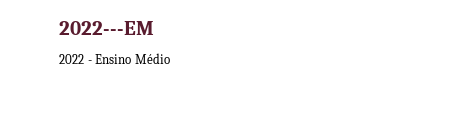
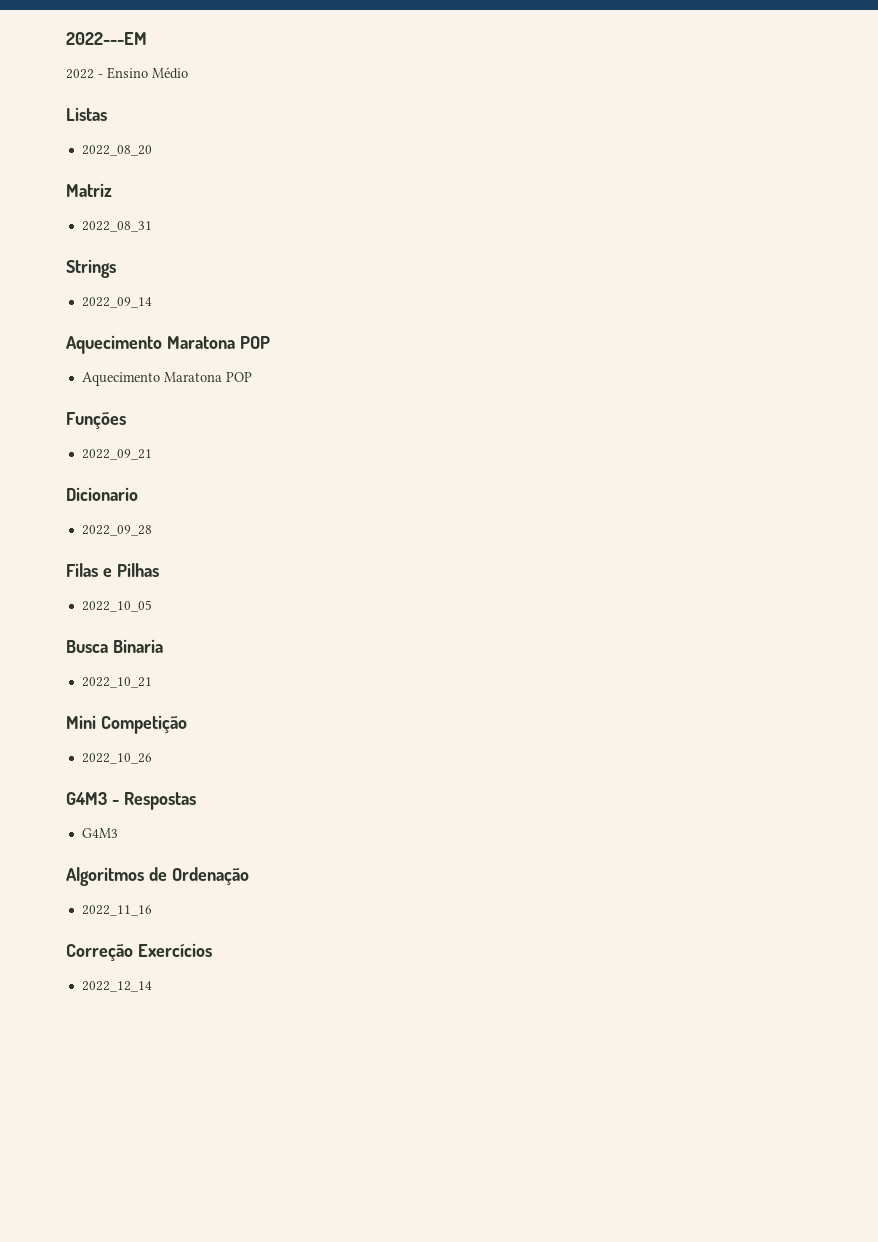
+ Listas
+ 2022_08_20
+ Matriz
+ 2022_08_31
+ Strings
+ 2022_09_14
+ Aquecimento Maratona POP
+ Aquecimento Maratona POP
+ Funções
+ 2022_09_21
+ Dicionario
+ 2022_09_28
+ Filas e Pilhas
+ 2022_10_05
+ Busca Binaria
+ 2022_10_21
+ Mini Competição
+ 2022_10_26
+ G4M3 - Respostas
+ G4M3
+ Algoritmos de Ordenação
+ 2022_11_16
+ Correção Exercícios
+ 2022_12_14

